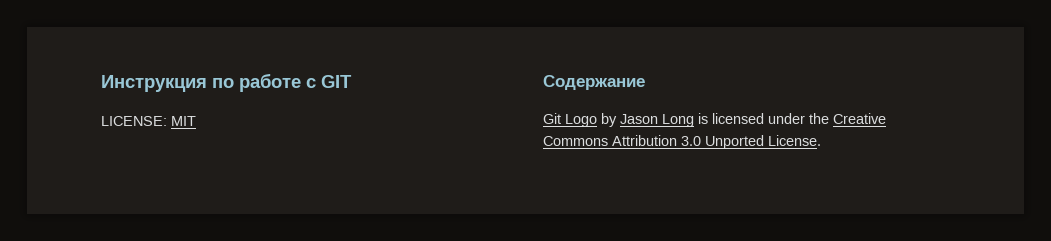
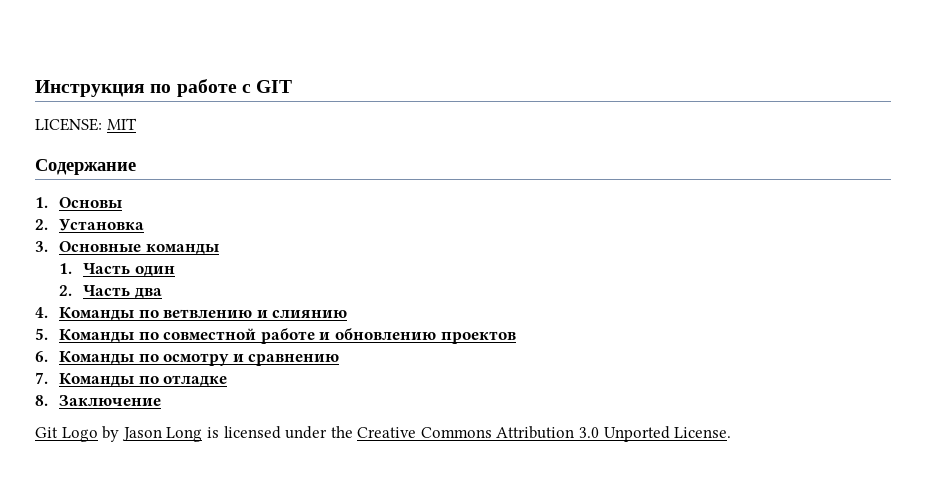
+ 1. Основы
+ 2. Установка
+ 3. Основные команды
+ 1. Часть один
+ 2. Часть два
+ 4. Команды по ветвлению и слиянию
+ 5. Команды по совместной работе и обновлению проектов
+ 6. Команды по осмотру и сравнению
+ 7. Команды по отладке
+ 8. Заключение

